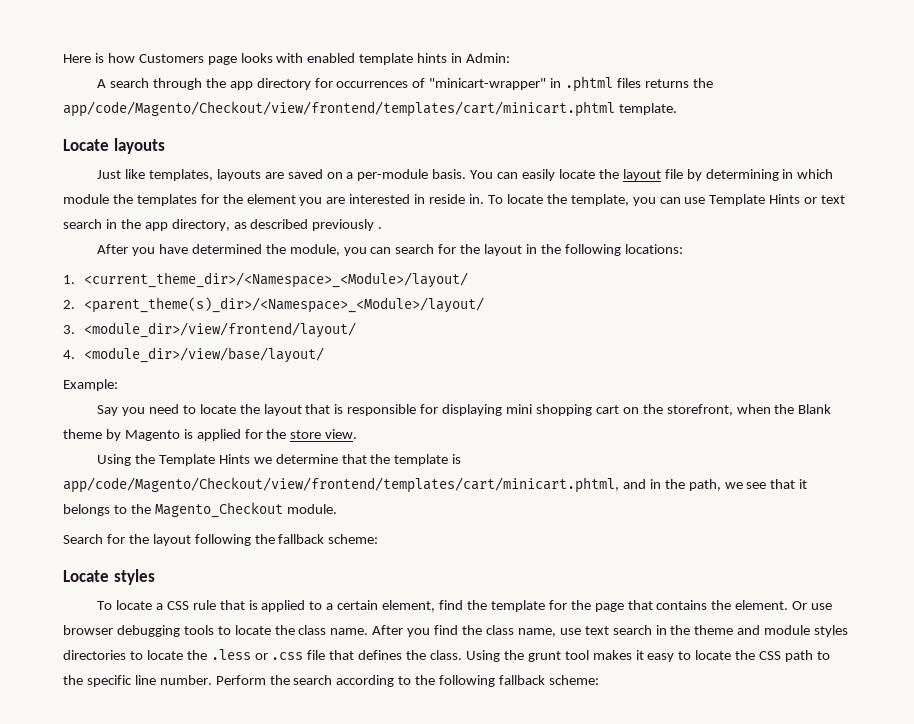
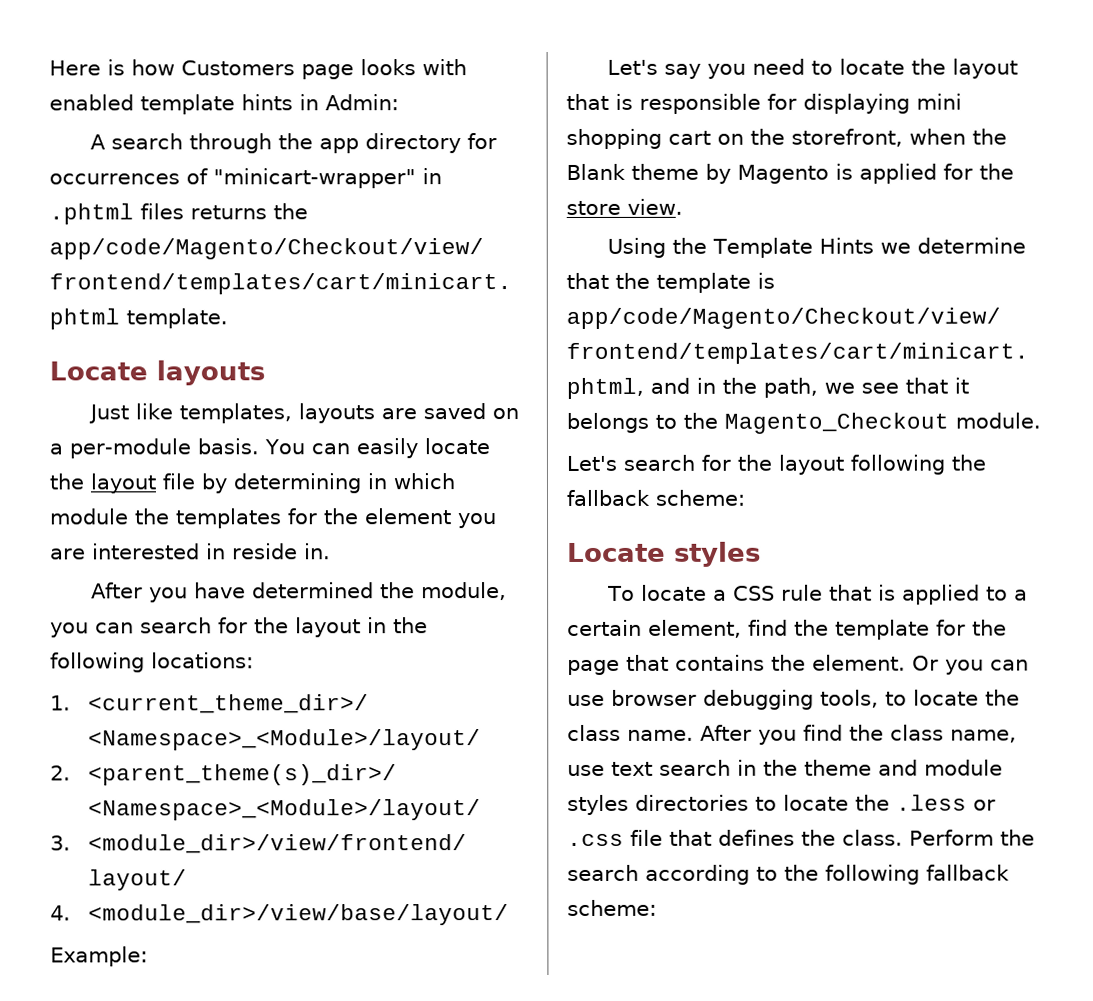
- To locate the template, you can use Template Hints or text search in the app directory, as described previously .
- Say you need to locate the layout that is responsible for displaying mini shopping cart on the storefront, when the Blank theme by Magento is applied for the store view.
+ Let's say you need to locate the layout that is responsible for displaying mini shopping cart on the storefront, when the Blank theme by Magento is applied for the store view.
- Search for the layout following the fallback scheme:
+ Let's search for the layout following the fallback scheme:
- Or use browser debugging tools to locate the class name.
+ Or you can use browser debugging tools, to locate the class name.
- Using the grunt tool makes it easy to locate the CSS path to the specific line number.

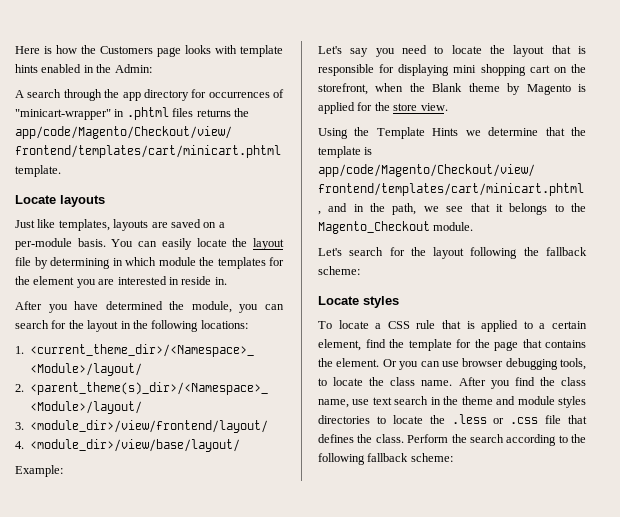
- Here is how Customers page looks with enabled template hints in Admin:
+ Here is how the Customers page looks with template hints enabled in the Admin:

